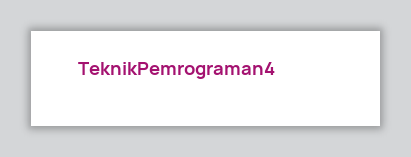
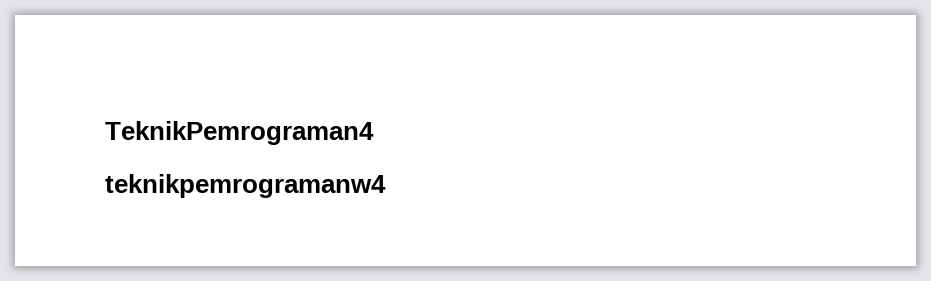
+ teknikpemrogramanw4

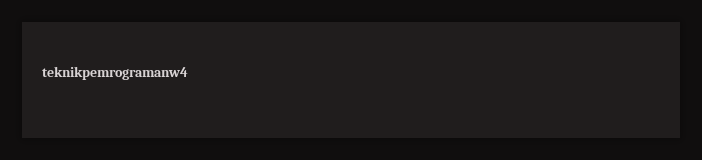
- TeknikPemrograman4

